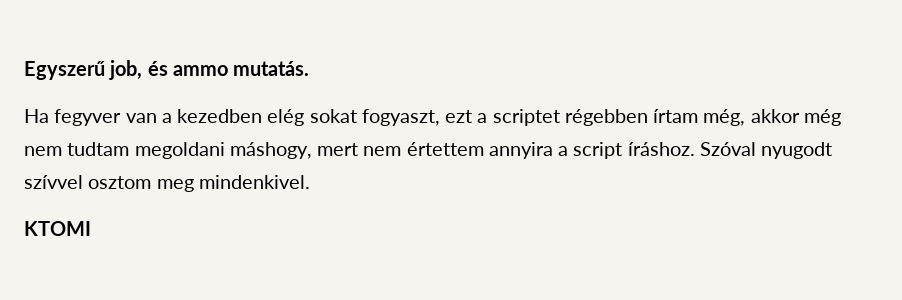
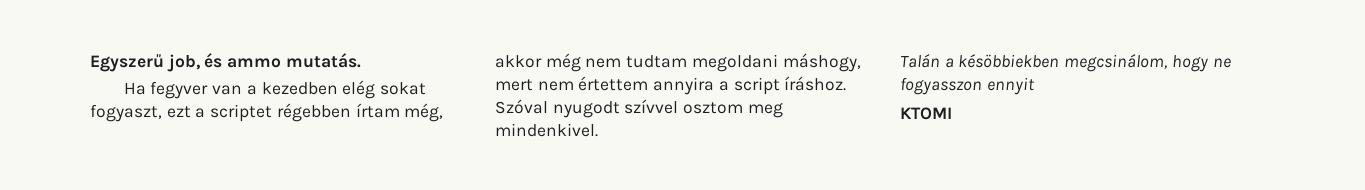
+ Talán a késöbbiekben megcsinálom, hogy ne fogyasszon ennyit

